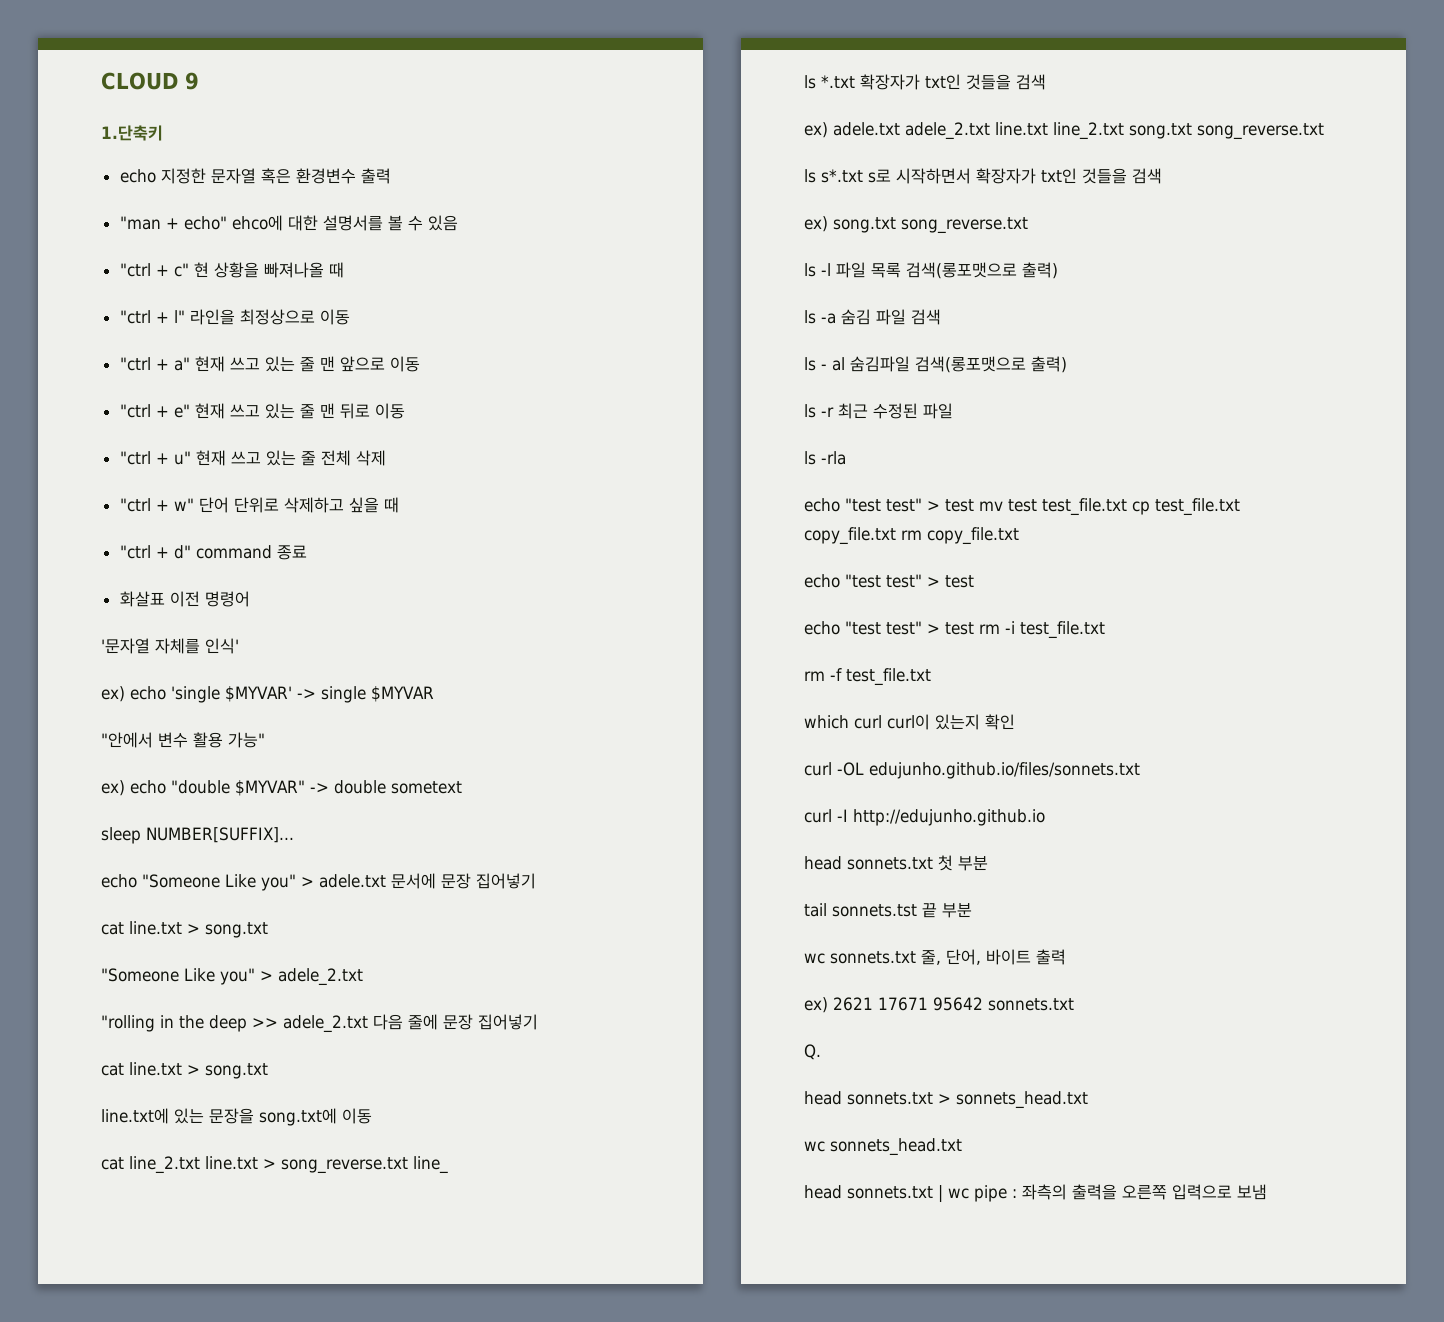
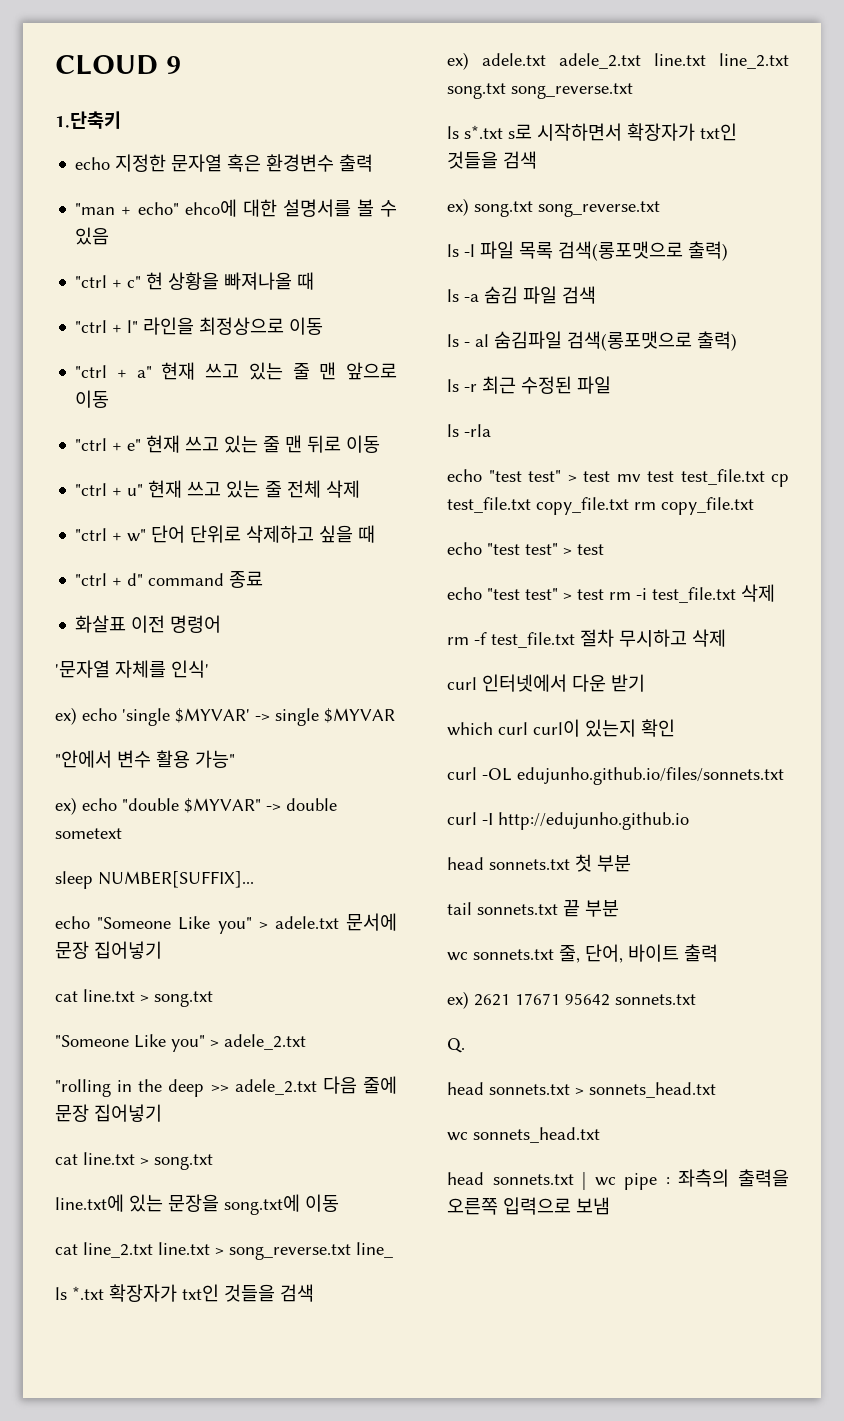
- echo "test test" > test rm -i test_file.txt
+ echo "test test" > test rm -i test_file.txt 삭제
- rm -f test_file.txt
+ rm -f test_file.txt 절차 무시하고 삭제
+ curl 인터넷에서 다운 받기
- tail sonnets.tst 끝 부분
+ tail sonnets.txt 끝 부분

